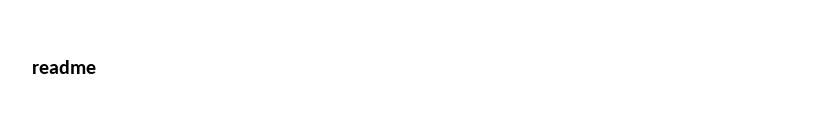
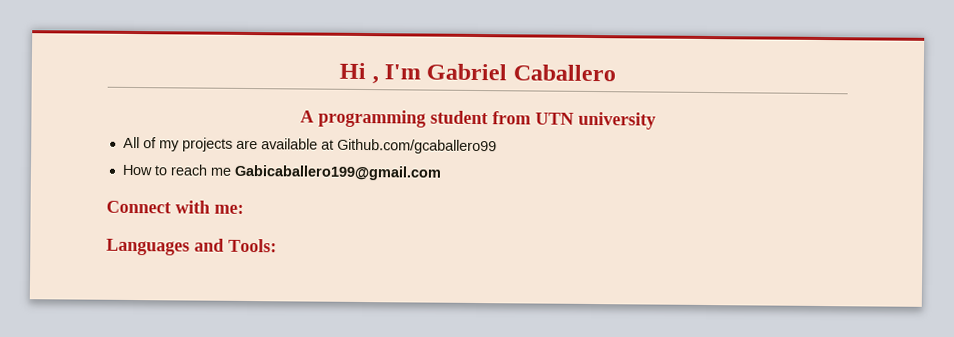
- readme
+ Hi , I'm Gabriel Caballero
+ A programming student from UTN university
+ All of my projects are available at Github.com/gcaballero99
+ How to reach me Gabicaballero199@gmail.com
+ Connect with me:
+ Languages and Tools:

